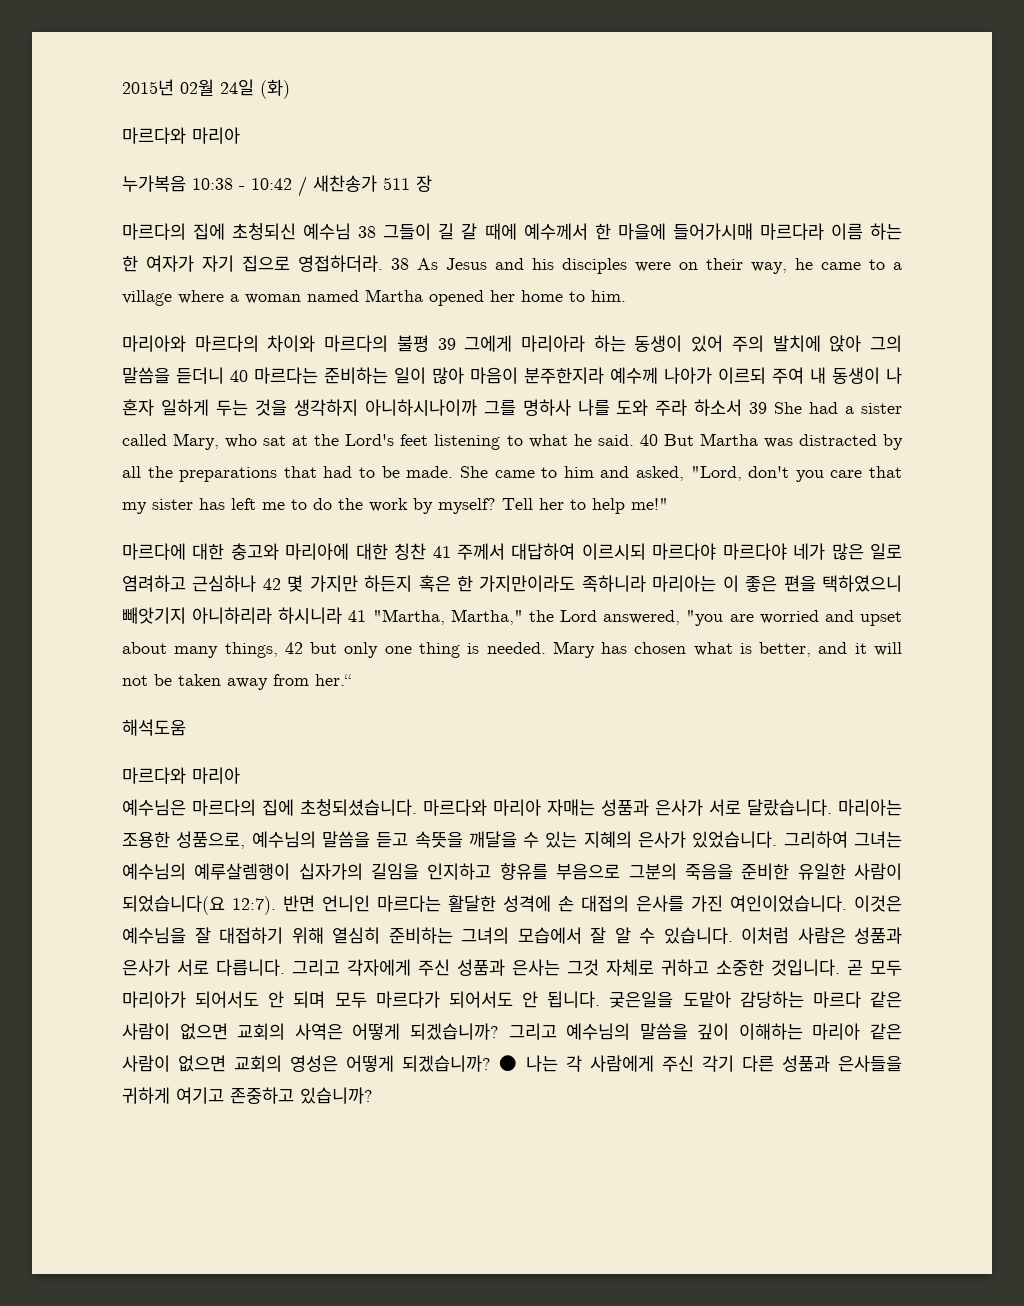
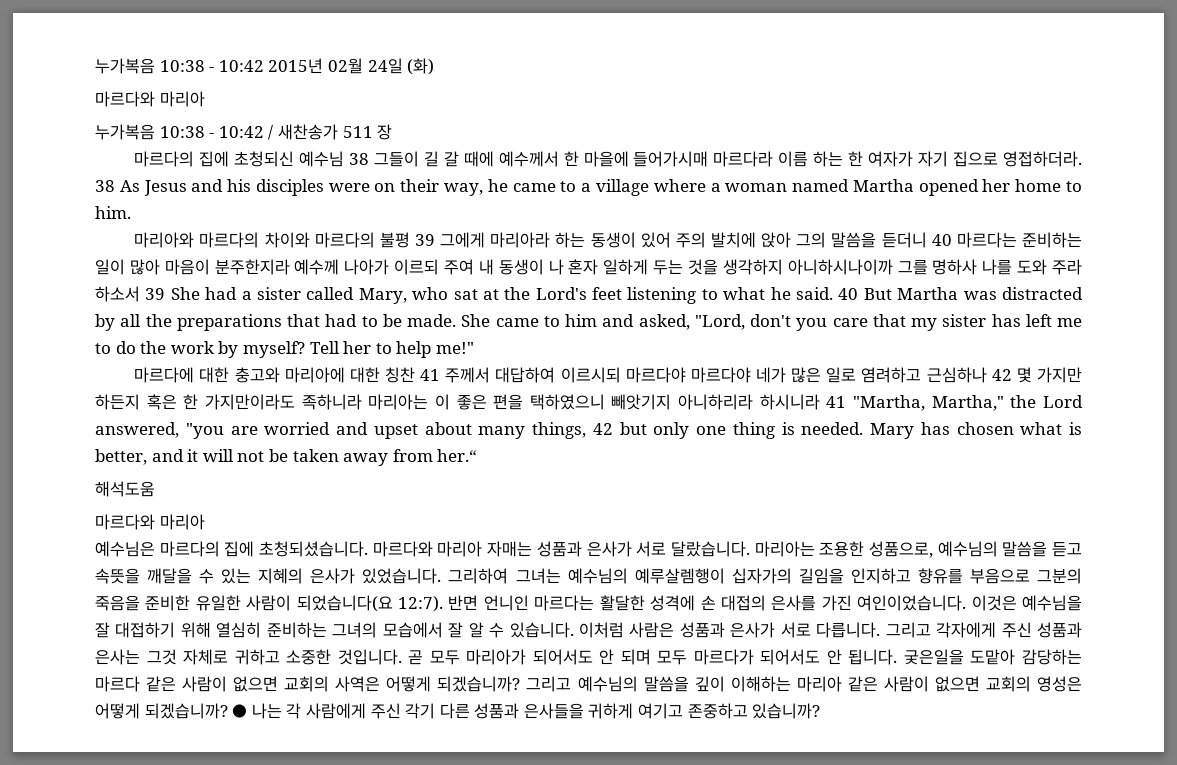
- 2015년 02월 24일 (화)
+ 누가복음 10:38 - 10:42 2015년 02월 24일 (화)

